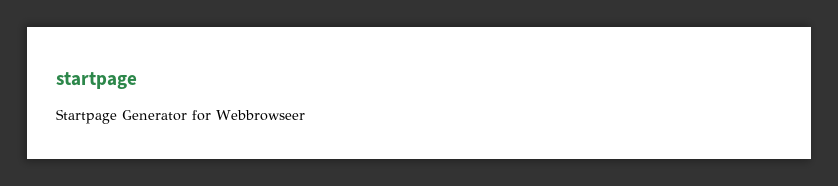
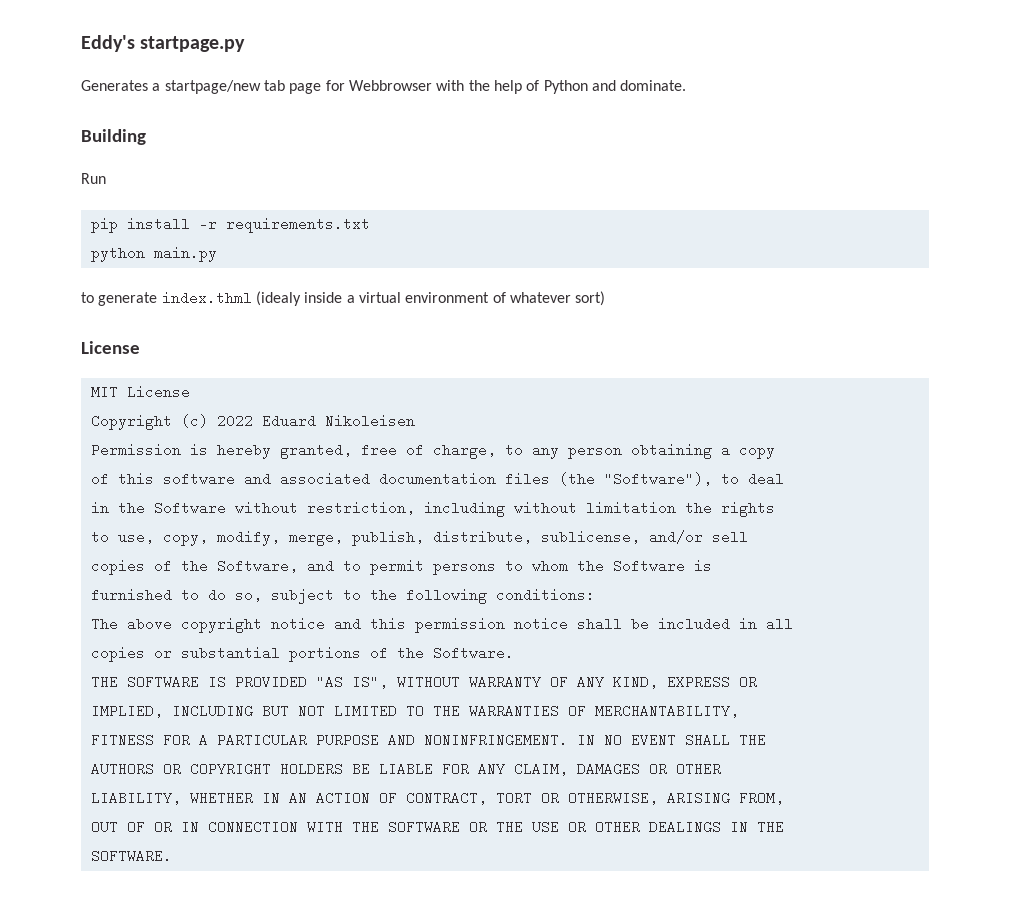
- startpage
- Startpage Generator for Webbrowseer
+ Eddy's startpage.py
+ Generates a startpage/new tab page for Webbrowser with the help of Python and dominate.
+ Building
+ Run
+ pip install -r requirements.txt
+ python main.py
+ to generate index.thml (idealy inside a virtual environment of whatever sort)
+ License
+ MIT License
+ Copyright (c) 2022 Eduard Nikoleisen
+ Permission is hereby granted, free of charge, to any person obtaining a copy
+ of this software and associated documentation files (the "Software"), to deal
+ in the Software without restriction, including without limitation the rights
+ to use, copy, modify, merge, publish, distribute, sublicense, and/or sell
+ copies of the Software, and to permit persons to whom the Software is
+ furnished to do so, subject to the following conditions:
+ The above copyright notice and this permission notice shall be included in all
+ copies or substantial portions of the Software.
+ THE SOFTWARE IS PROVIDED "AS IS", WITHOUT WARRANTY OF ANY KIND, EXPRESS OR
+ IMPLIED, INCLUDING BUT NOT LIMITED TO THE WARRANTIES OF MERCHANTABILITY,
+ FITNESS FOR A PARTICULAR PURPOSE AND NONINFRINGEMENT. IN NO EVENT SHALL THE
+ AUTHORS OR COPYRIGHT HOLDERS BE LIABLE FOR ANY CLAIM, DAMAGES OR OTHER
+ LIABILITY, WHETHER IN AN ACTION OF CONTRACT, TORT OR OTHERWISE, ARISING FROM,
+ OUT OF OR IN CONNECTION WITH THE SOFTWARE OR THE USE OR OTHER DEALINGS IN THE
+ SOFTWARE.

